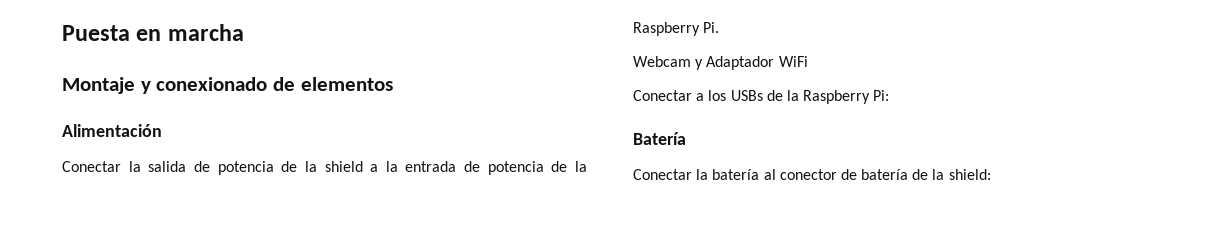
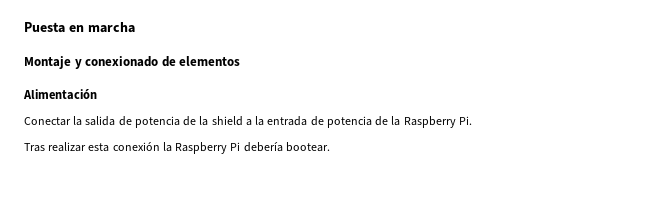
- Webcam y Adaptador WiFi
- Conectar a los USBs de la Raspberry Pi:
- Batería
- Conectar la batería al conector de batería de la shield:
+ Tras realizar esta conexión la Raspberry Pi debería bootear.

